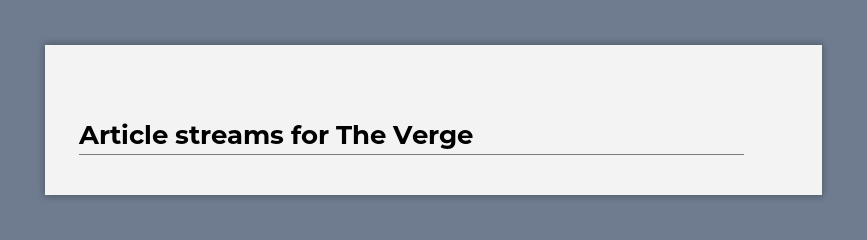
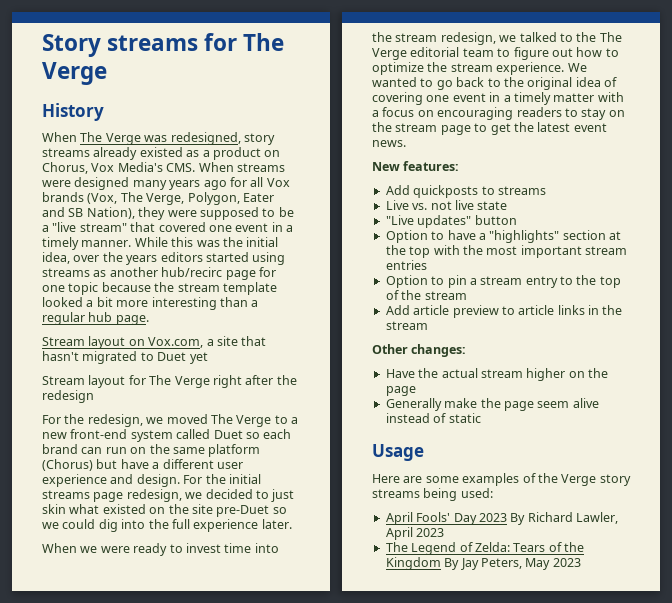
- Article streams for The Verge
+ Story streams for The Verge
+ History
+ When The Verge was redesigned, story streams already existed as a product on Chorus, Vox Media's CMS. When streams were designed many years ago for all Vox brands (Vox, The Verge, Polygon, Eater and SB Nation), they were supposed to be a "live stream" that covered one event in a timely manner. While this was the initial idea, over the years editors started using streams as another hub/recirc page for one topic because the stream template looked a bit more interesting than a regular hub page.
+ Stream layout on Vox.com, a site that hasn't migrated to Duet yet
+ Stream layout for The Verge right after the redesign
+ For the redesign, we moved The Verge to a new front-end system called Duet so each brand can run on the same platform (Chorus) but have a different user experience and design. For the initial streams page redesign, we decided to just skin what existed on the site pre-Duet so we could dig into the full experience later.
+ When we were ready to invest time into the stream redesign, we talked to the The Verge editorial team to figure out how to optimize the stream experience. We wanted to go back to the original idea of covering one event in a timely matter with a focus on encouraging readers to stay on the stream page to get the latest event news.
+ New features:
+ Add quickposts to streams
+ Live vs. not live state
+ "Live updates" button
+ Option to have a "highlights" section at the top with the most important stream entries
+ Option to pin a stream entry to the top of the stream
+ Add article preview to article links in the stream
+ Other changes:
+ Have the actual stream higher on the page
+ Generally make the page seem alive instead of static
+ Usage
+ Here are some examples of the Verge story streams being used:
+ April Fools' Day 2023 By Richard Lawler, April 2023
+ The Legend of Zelda: Tears of the Kingdom By Jay Peters, May 2023

